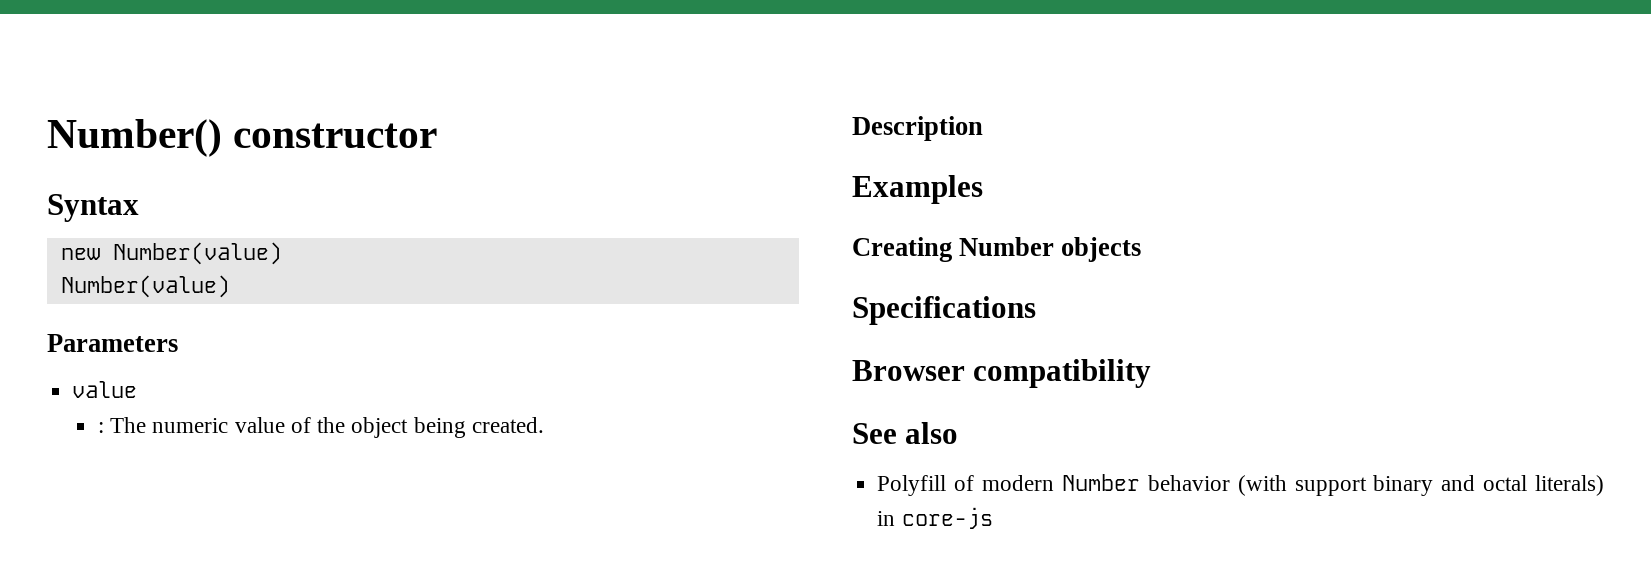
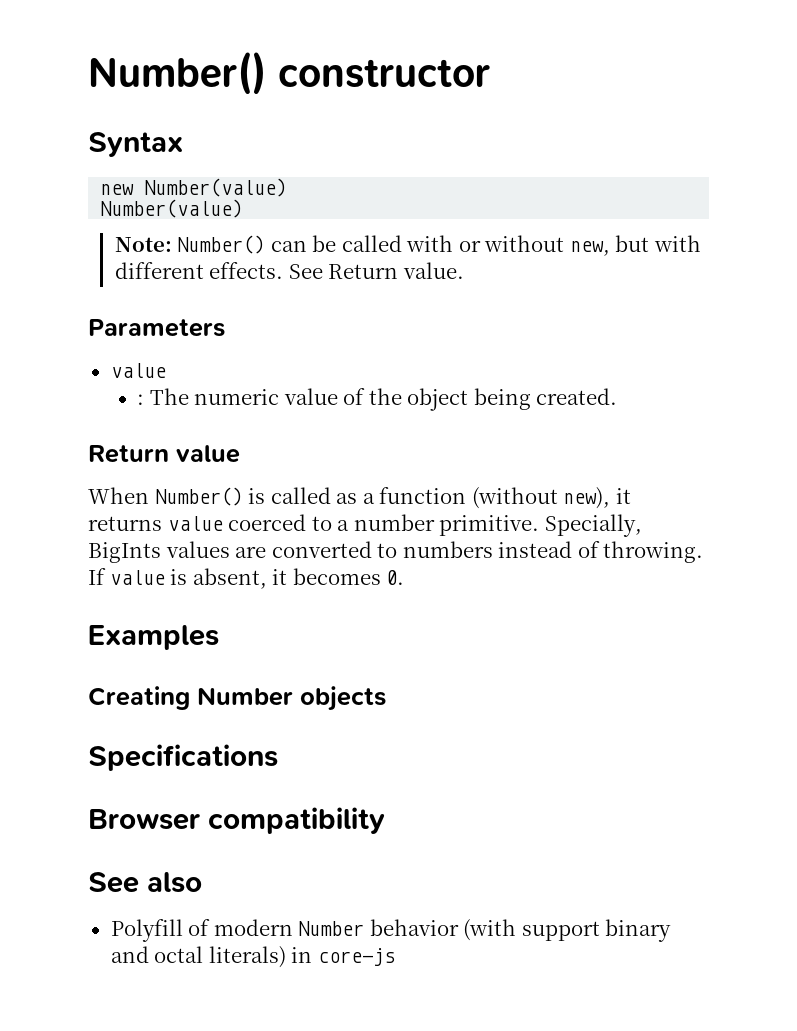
+ Note: Number() can be called with or without new, but with different effects. See Return value.
- Description
+ Return value
+ When Number() is called as a function (without new), it returns value coerced to a number primitive. Specially, BigInts values are converted to numbers instead of throwing. If value is absent, it becomes 0.

